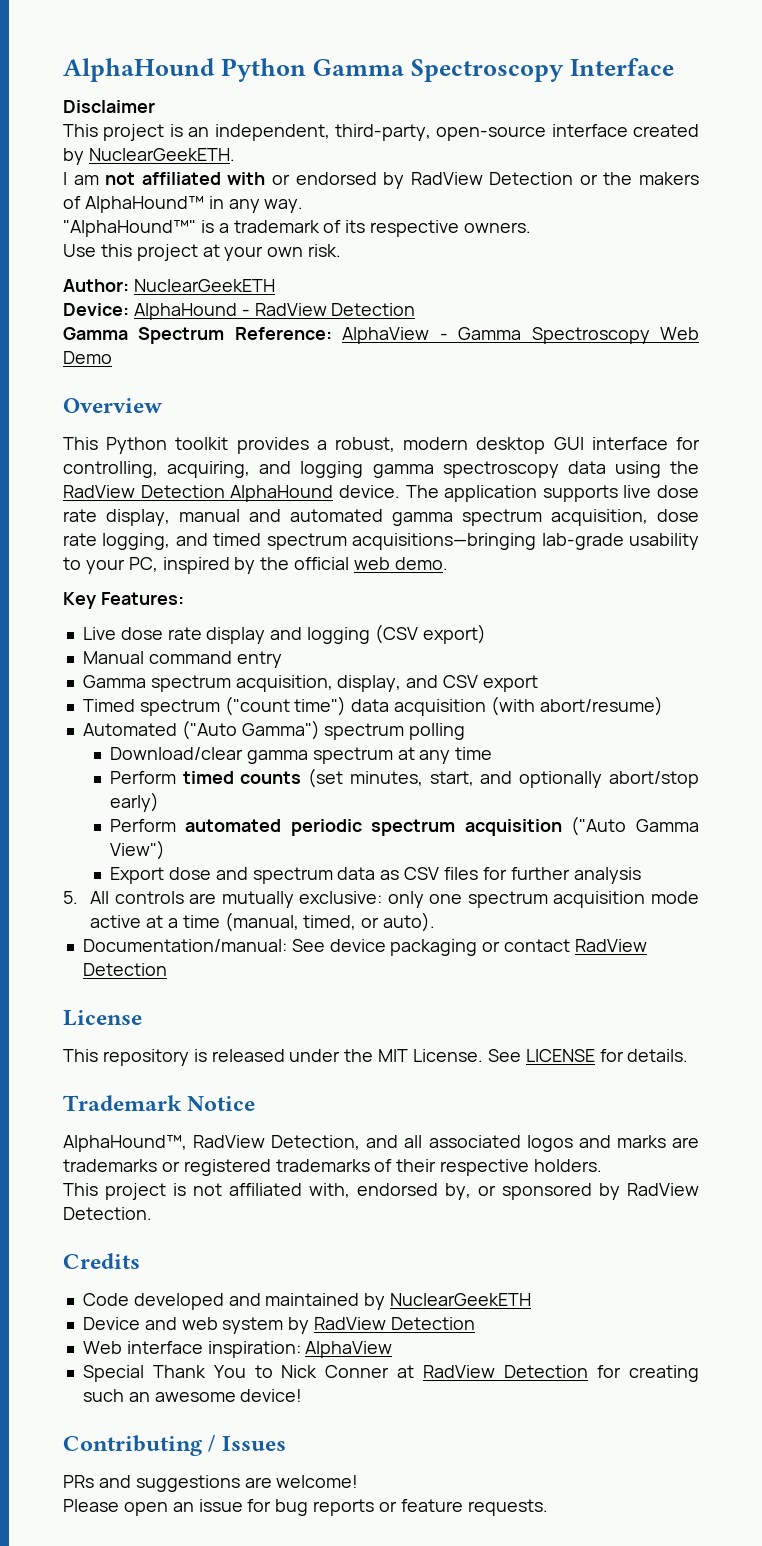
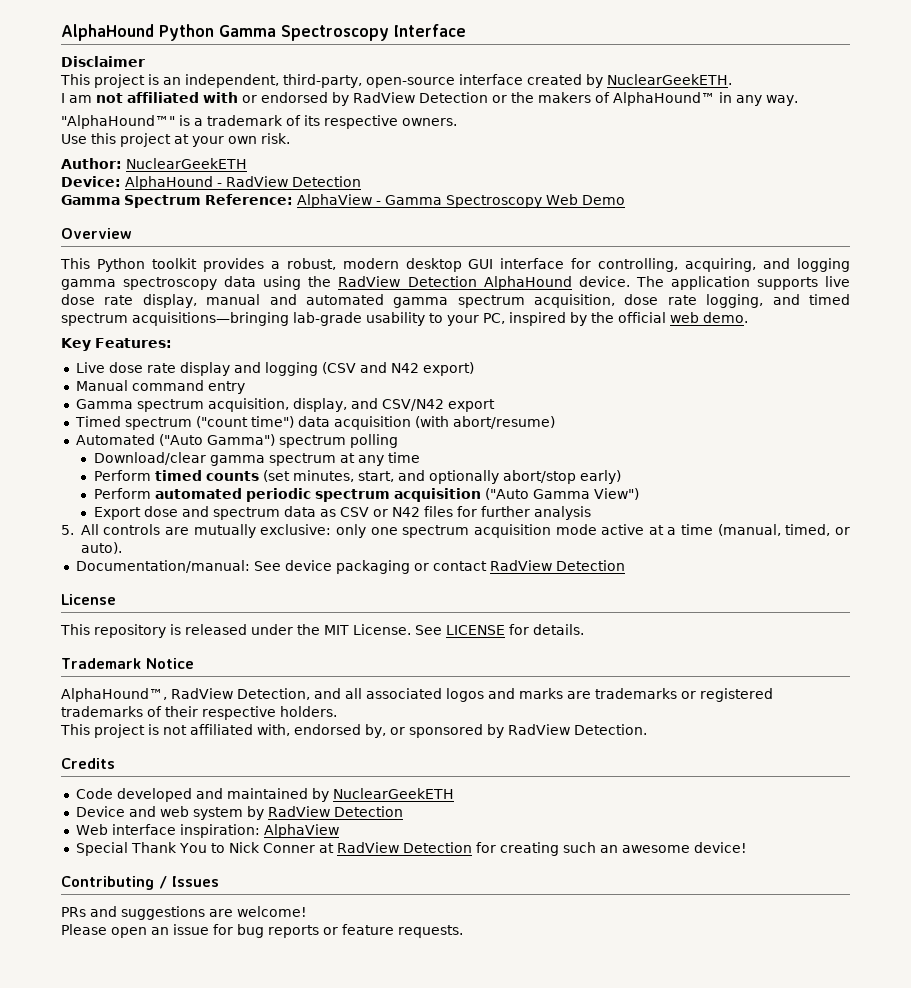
- Live dose rate display and logging (CSV export)
+ Live dose rate display and logging (CSV and N42 export)
- Gamma spectrum acquisition, display, and CSV export
+ Gamma spectrum acquisition, display, and CSV/N42 export
- Export dose and spectrum data as CSV files for further analysis
+ Export dose and spectrum data as CSV or N42 files for further analysis

